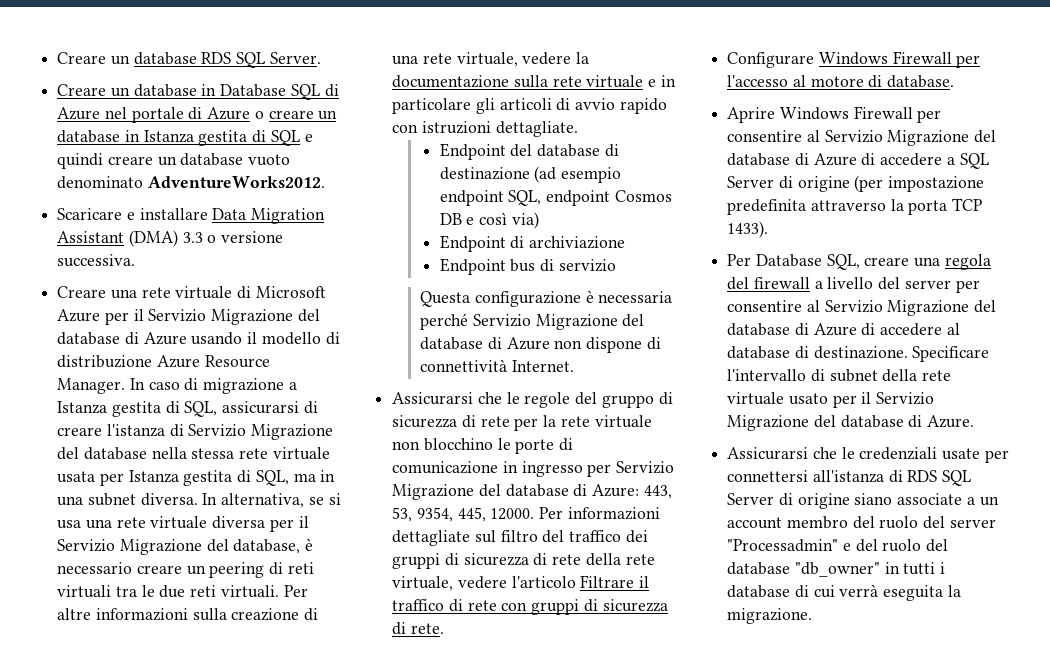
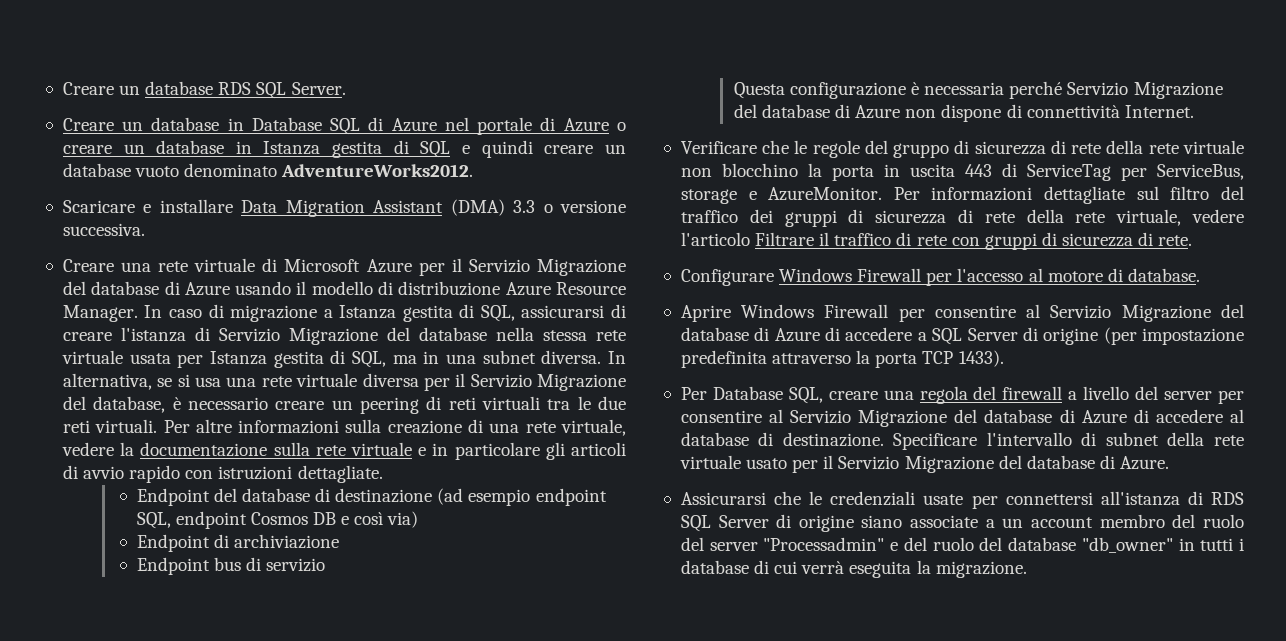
- Assicurarsi che le regole del gruppo di sicurezza di rete per la rete virtuale non blocchino le porte di comunicazione in ingresso per Servizio Migrazione del database di Azure: 443, 53, 9354, 445, 12000.
+ Verificare che le regole del gruppo di sicurezza di rete della rete virtuale non blocchino la porta in uscita 443 di ServiceTag per ServiceBus, storage e AzureMonitor.

